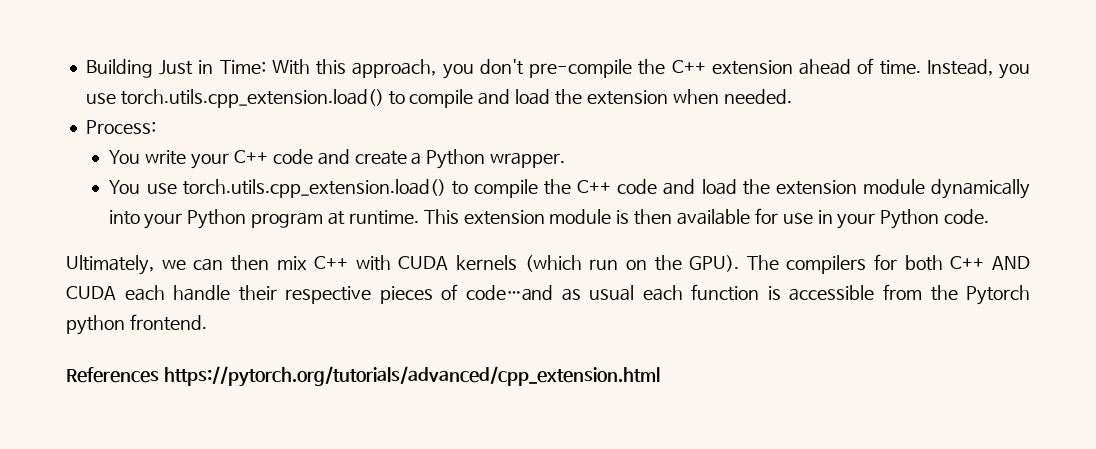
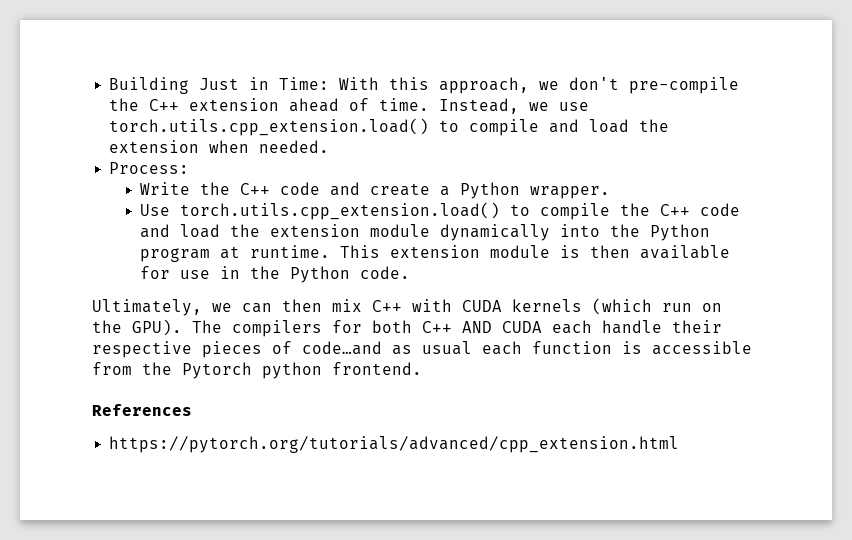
- Building Just in Time: With this approach, you don't pre-compile the C++ extension ahead of time.
+ Building Just in Time: With this approach, we don't pre-compile the C++ extension ahead of time.
- Instead, you use torch.utils.cpp_extension.load() to compile and load the extension when needed.
+ Instead, we use torch.utils.cpp_extension.load() to compile and load the extension when needed.
- You write your C++ code and create a Python wrapper.
+ Write the C++ code and create a Python wrapper.
- You use torch.utils.cpp_extension.load() to compile the C++ code and load the extension module dynamically into your Python program at runtime.
+ Use torch.utils.cpp_extension.load() to compile the C++ code and load the extension module dynamically into the Python program at runtime.
- This extension module is then available for use in your Python code.
+ This extension module is then available for use in the Python code.
- References https://pytorch.org/tutorials/advanced/cpp_extension.html
+ References
+ https://pytorch.org/tutorials/advanced/cpp_extension.html

